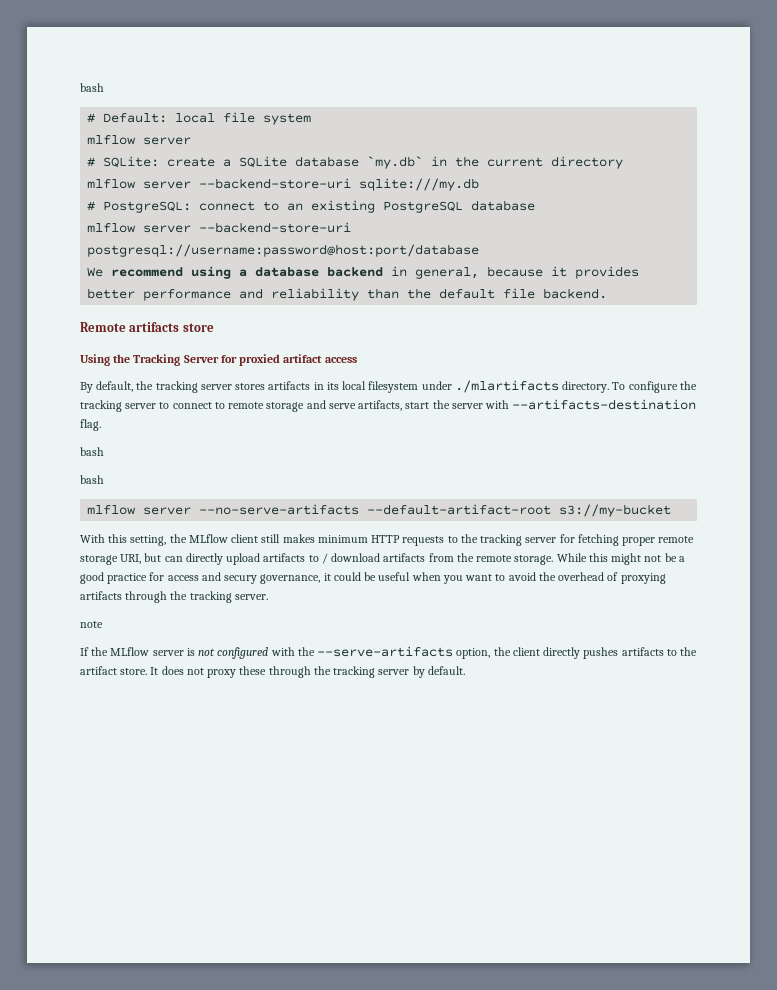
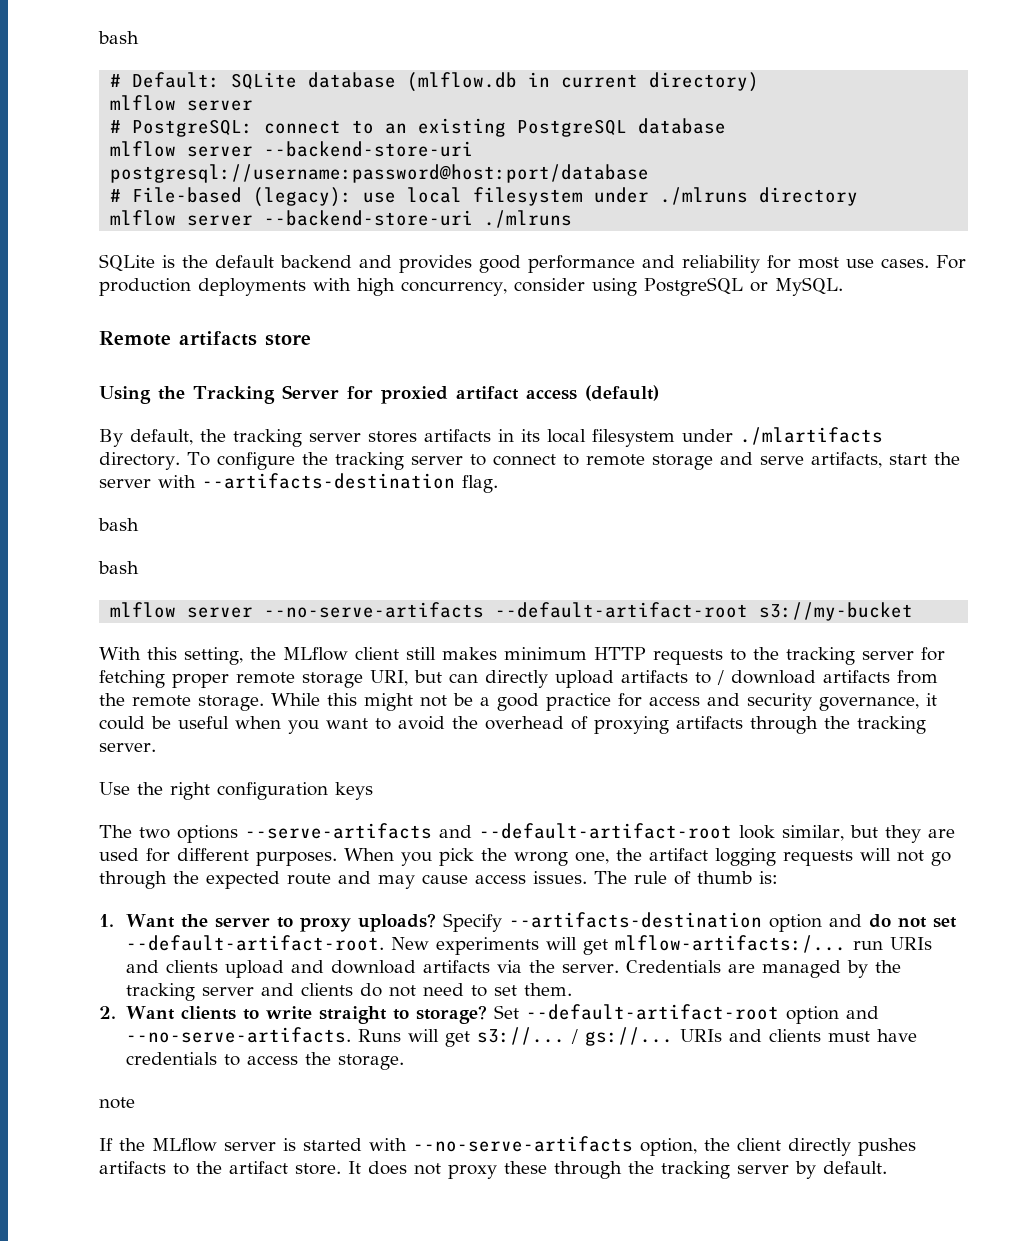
- # Default: local file system
+ # Default: SQLite database (mlflow.db in current directory)
  mlflow server
- # SQLite: create a SQLite database `my.db` in the current directory
- mlflow server --backend-store-uri sqlite:///my.db
- We recommend using a database backend in general, because it provides better performance and reliability than the default file backend.
+ # File-based (legacy): use local filesystem under ./mlruns directory
+ mlflow server --backend-store-uri ./mlruns
+ SQLite is the default backend and provides good performance and reliability for most use cases. For production deployments with high concurrency, consider using PostgreSQL or MySQL.
- Using the Tracking Server for proxied artifact access
+ Using the Tracking Server for proxied artifact access (default)
- While this might not be a good practice for access and secury governance, it could be useful when you want to avoid the overhead of proxying artifacts through the tracking server.
+ While this might not be a good practice for access and security governance, it could be useful when you want to avoid the overhead of proxying artifacts through the tracking server.
+ Use the right configuration keys
+ The two options --serve-artifacts and --default-artifact-root look similar, but they are used for different purposes. When you pick the wrong one, the artifact logging requests will not go through the expected route and may cause access issues. The rule of thumb is:
+ 1. Want the server to proxy uploads? Specify --artifacts-destination option and do not set --default-artifact-root. New experiments will get mlflow-artifacts:/... run URIs and clients upload and download artifacts via the server. Credentials are managed by the tracking server and clients do not need to set them.
+ 2. Want clients to write straight to storage? Set --default-artifact-root option and --no-serve-artifacts. Runs will get s3://... / gs://... URIs and clients must have credentials to access the storage.
- If the MLflow server is not configured with the --serve-artifacts option, the client directly pushes artifacts to the artifact store.
+ If the MLflow server is started with --no-serve-artifacts option, the client directly pushes artifacts to the artifact store.

